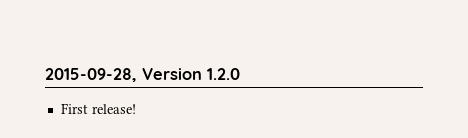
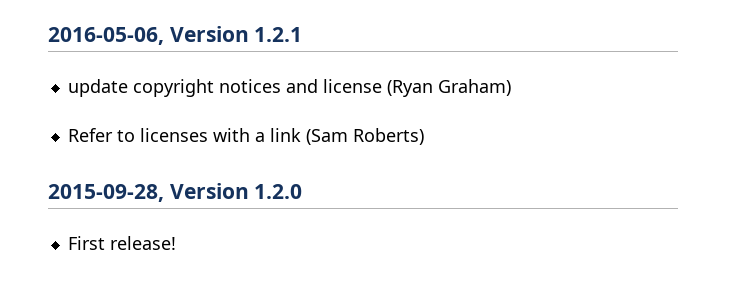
+ 2016-05-06, Version 1.2.1
+ update copyright notices and license (Ryan Graham)
+ Refer to licenses with a link (Sam Roberts)

